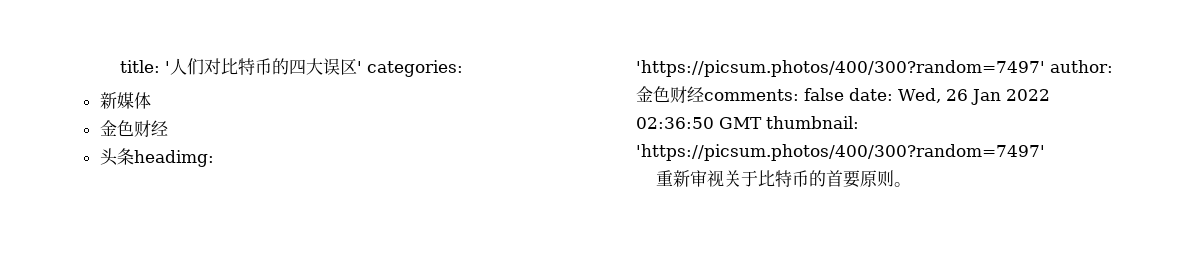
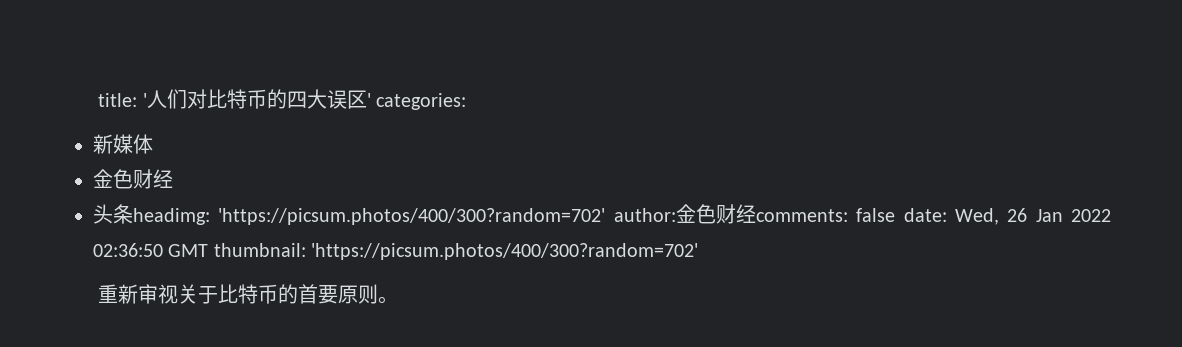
- 头条headimg: 'https://picsum.photos/400/300?random=7497' author:金色财经comments: false date: Wed, 26 Jan 2022 02:36:50 GMT thumbnail: 'https://picsum.photos/400/300?random=7497'
+ 头条headimg: 'https://picsum.photos/400/300?random=702' author:金色财经comments: false date: Wed, 26 Jan 2022 02:36:50 GMT thumbnail: 'https://picsum.photos/400/300?random=702'

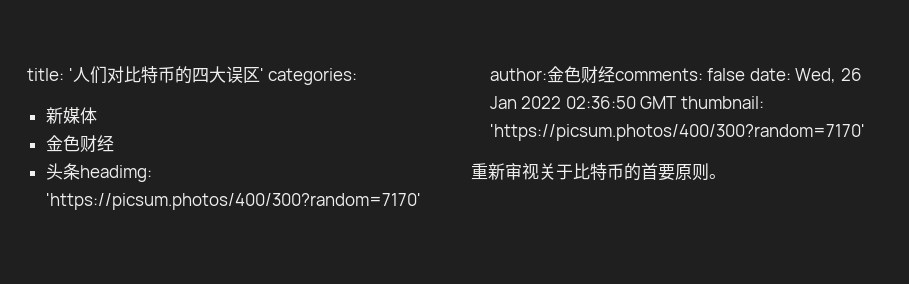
- 头条headimg: 'https://picsum.photos/400/300?random=702' author:金色财经comments: false date: Wed, 26 Jan 2022 02:36:50 GMT thumbnail: 'https://picsum.photos/400/300?random=702'
+ 头条headimg: 'https://picsum.photos/400/300?random=7170' author:金色财经comments: false date: Wed, 26 Jan 2022 02:36:50 GMT thumbnail: 'https://picsum.photos/400/300?random=7170'

